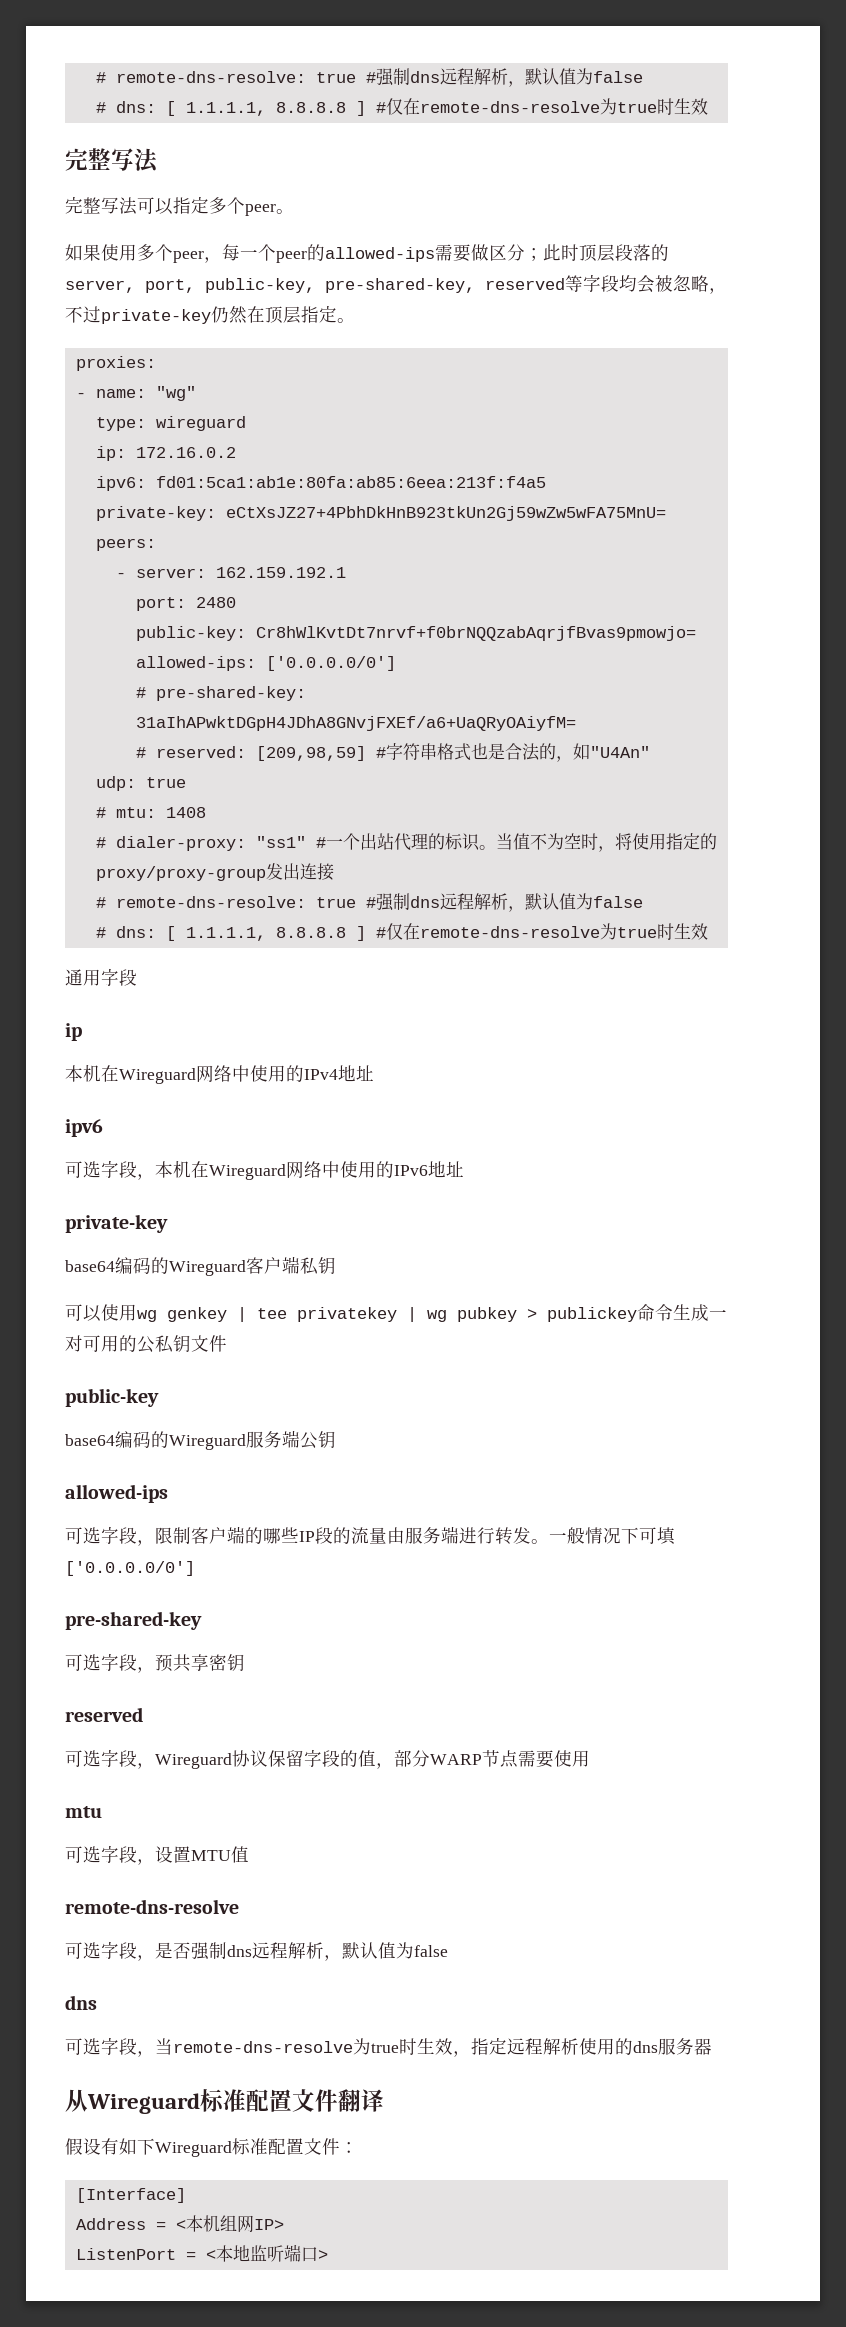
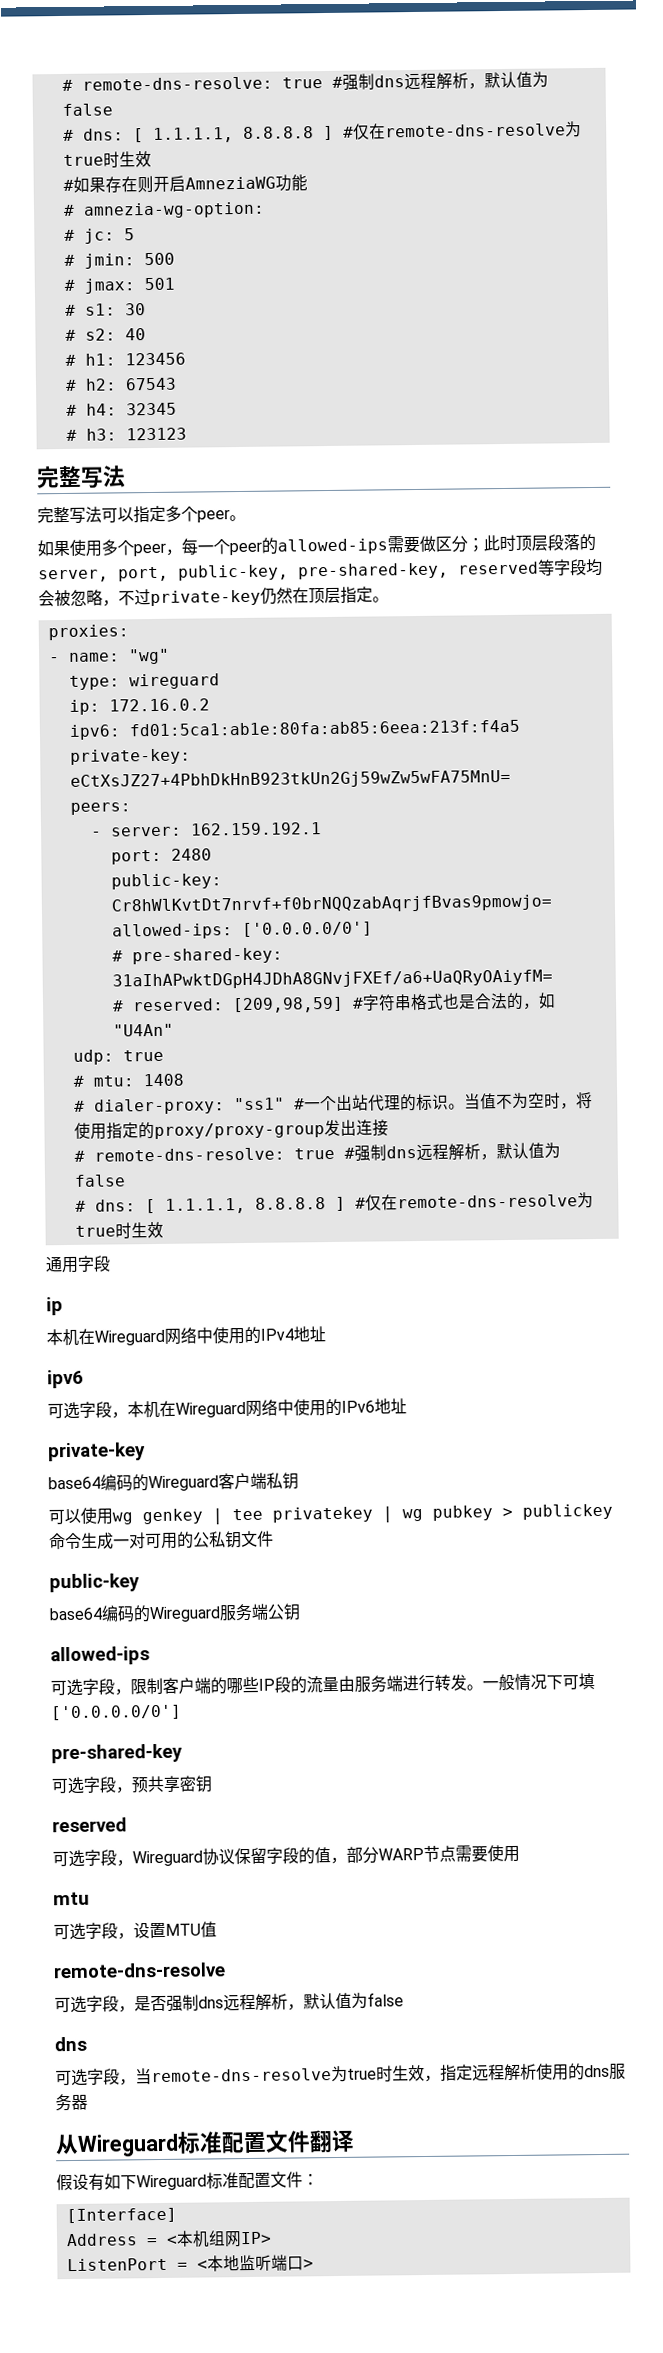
+ #如果存在则开启AmneziaWG功能
+ # amnezia-wg-option:
+ # jc: 5
+ # jmin: 500
+ # jmax: 501
+ # s1: 30
+ # s2: 40
+ # h1: 123456
+ # h2: 67543
+ # h4: 32345
+ # h3: 123123

